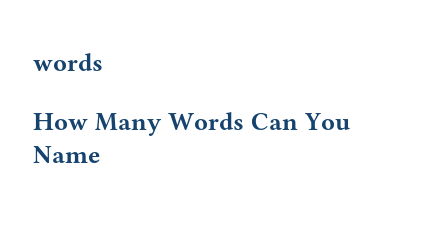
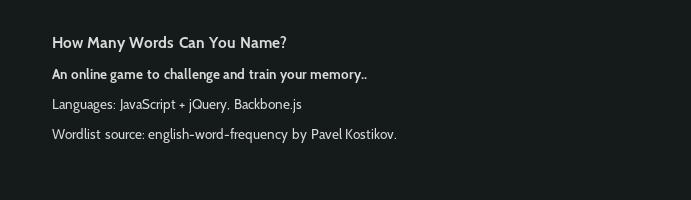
- words
- How Many Words Can You Name
+ How Many Words Can You Name?
+ An online game to challenge and train your memory..
+ Languages: JavaScript + jQuery, Backbone.js
+ Wordlist source: english-word-frequency by Pavel Kostikov.

